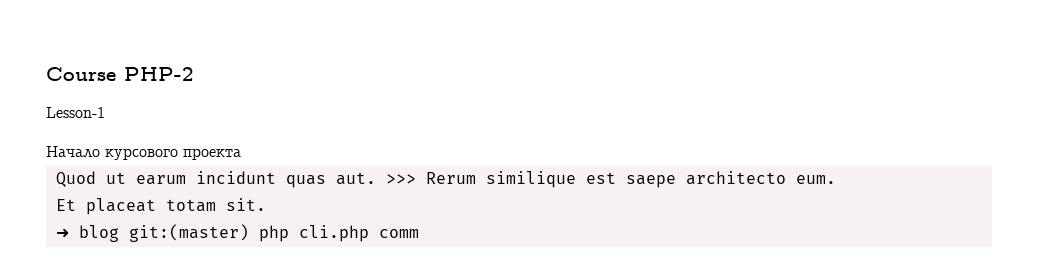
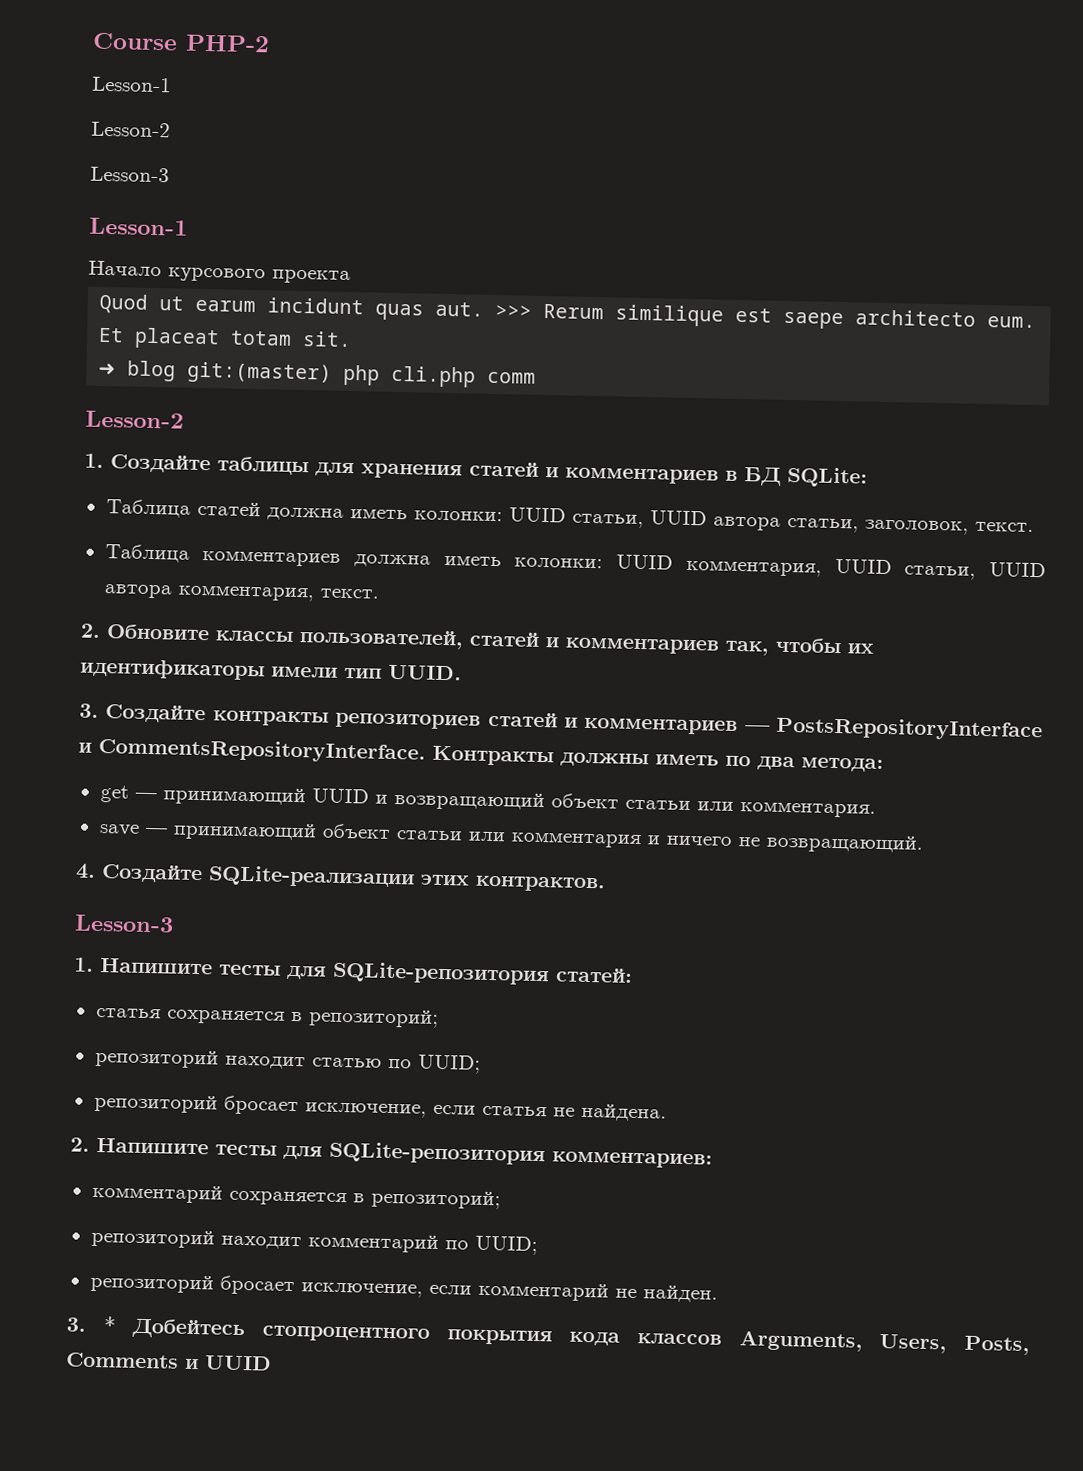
  Course PHP-2
+ Lesson-1
+ Lesson-2
+ Lesson-3
  ➜ blog git:(master) php cli.php comm
+ Lesson-2
+ 1. Создайте таблицы для хранения статей и комментариев в БД SQLite:
+ Таблица статей должна иметь колонки: UUID статьи, UUID автора статьи, заголовок, текст.
+ Таблица комментариев должна иметь колонки: UUID комментария, UUID статьи, UUID автора комментария, текст.
+ 2. Обновите классы пользователей, статей и комментариев так, чтобы их идентификаторы имели тип UUID.
+ 3. Создайте контракты репозиториев статей и комментариев — PostsRepositoryInterface и CommentsRepositoryInterface. Контракты должны иметь по два метода:
+ get — принимающий UUID и возвращающий объект статьи или комментария.
+ save — принимающий объект статьи или комментария и ничего не возвращающий.
+ 4. Создайте SQLite-реализации этих контрактов.
+ Lesson-3
+ 1. Напишите тесты для SQLite-репозитория статей:
+ статья сохраняется в репозиторий;
+ репозиторий находит статью по UUID;
+ репозиторий бросает исключение, если статья не найдена.
+ 2. Напишите тесты для SQLite-репозитория комментариев:
+ комментарий сохраняется в репозиторий;
+ репозиторий находит комментарий по UUID;
+ репозиторий бросает исключение, если комментарий не найден.
+ 3. * Добейтесь стопроцентного покрытия кода классов Arguments, Users, Posts, Comments и UUID

